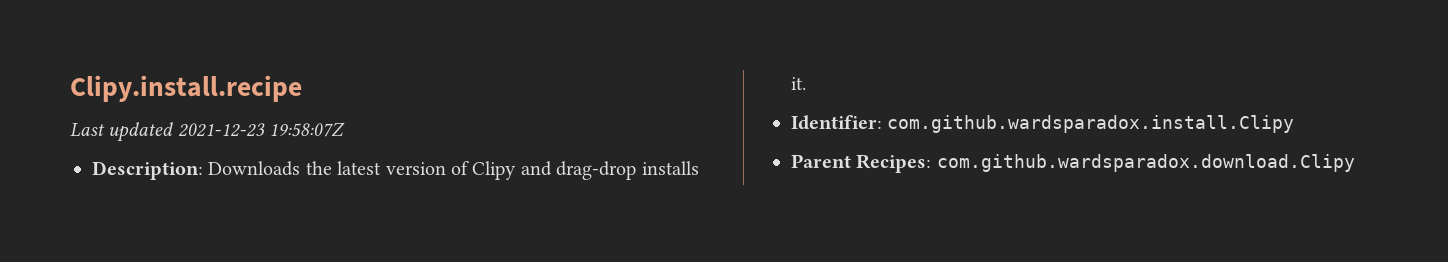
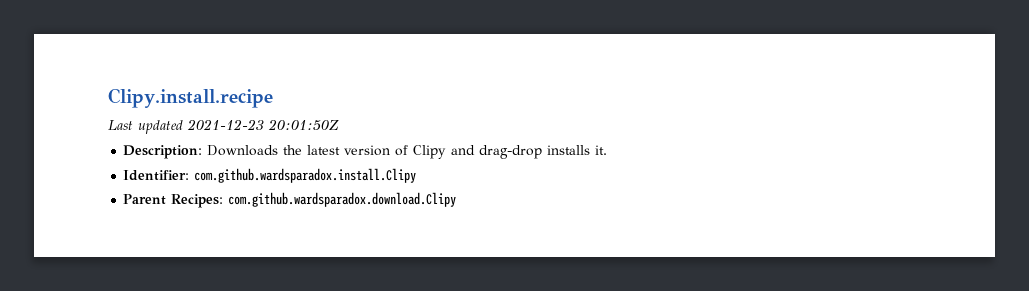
- Last updated 2021-12-23 19:58:07Z
+ Last updated 2021-12-23 20:01:50Z

